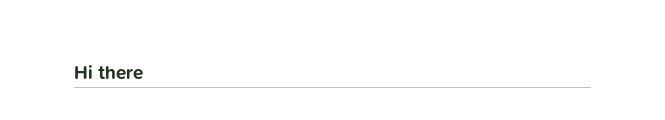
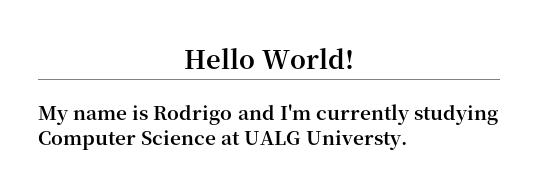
- Hi there
+ Hello World!
+ My name is Rodrigo and I'm currently studying Computer Science at UALG Universty.

